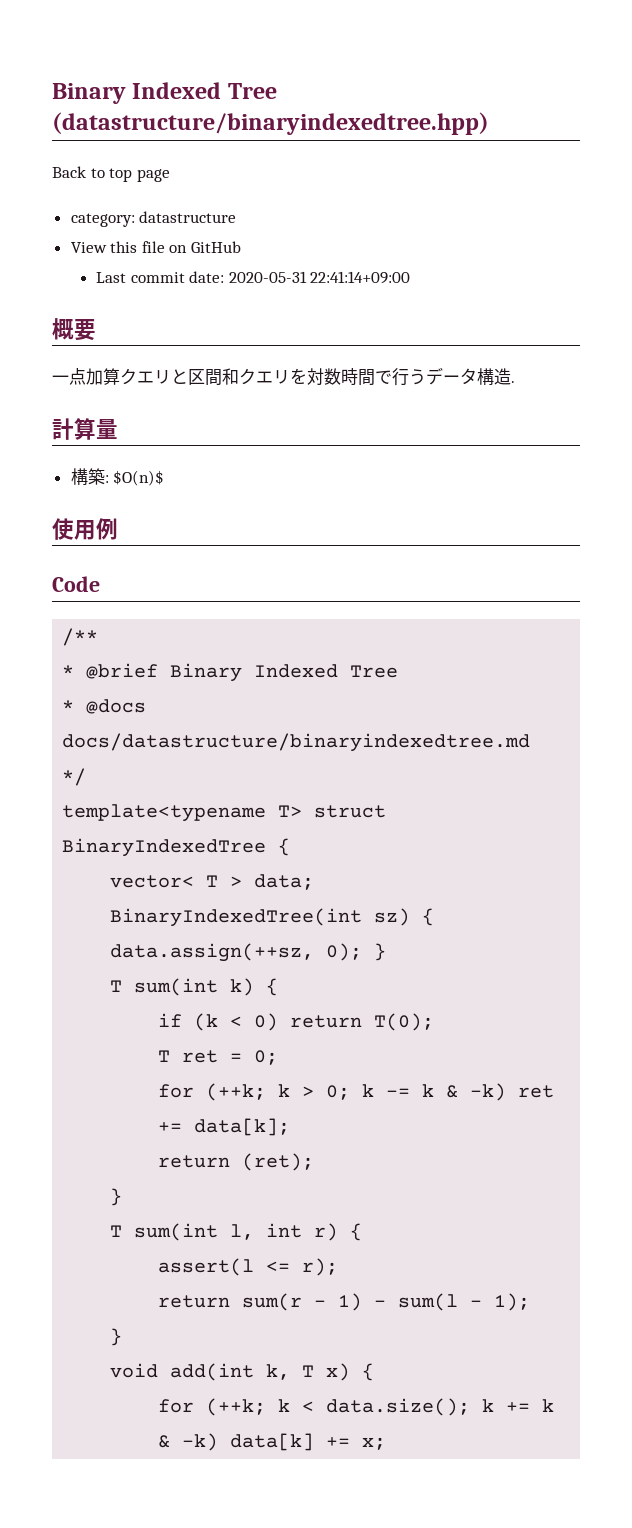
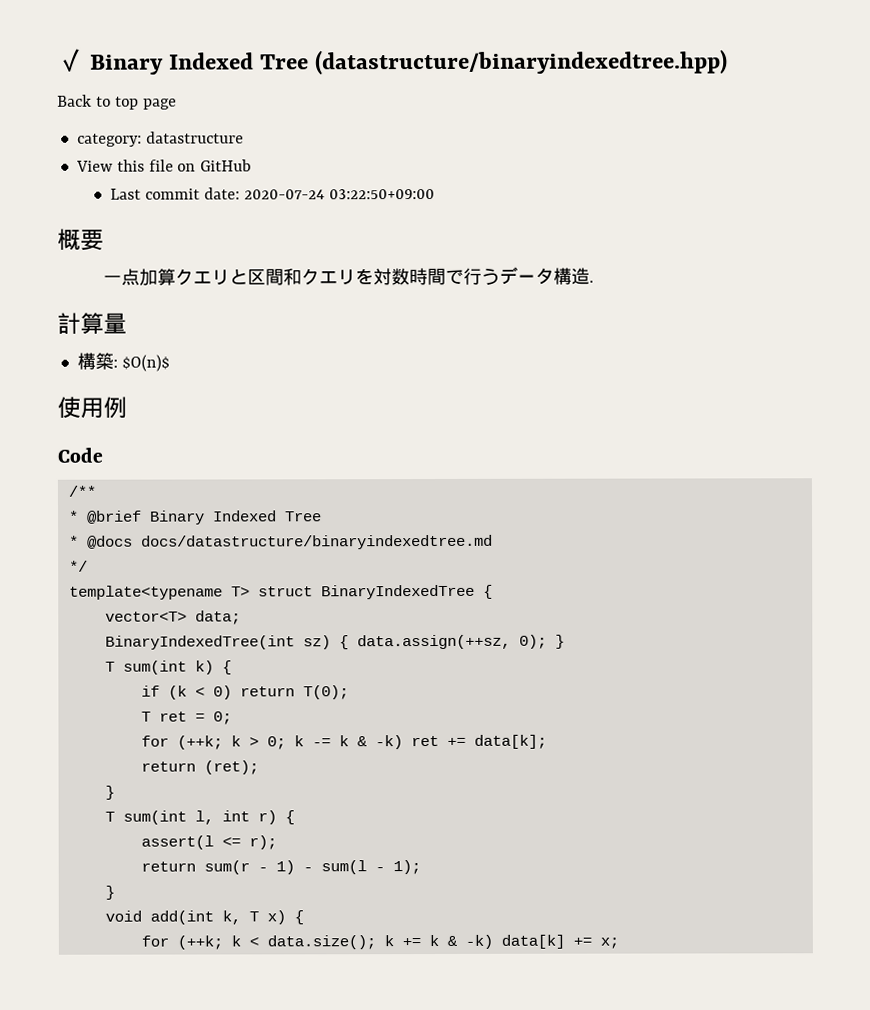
- Binary Indexed Tree (datastructure/binaryindexedtree.hpp)
+ ✓ Binary Indexed Tree (datastructure/binaryindexedtree.hpp)
- Last commit date: 2020-05-31 22:41:14+09:00
+ Last commit date: 2020-07-24 03:22:50+09:00
- vector< T > data;
+ vector<T> data;

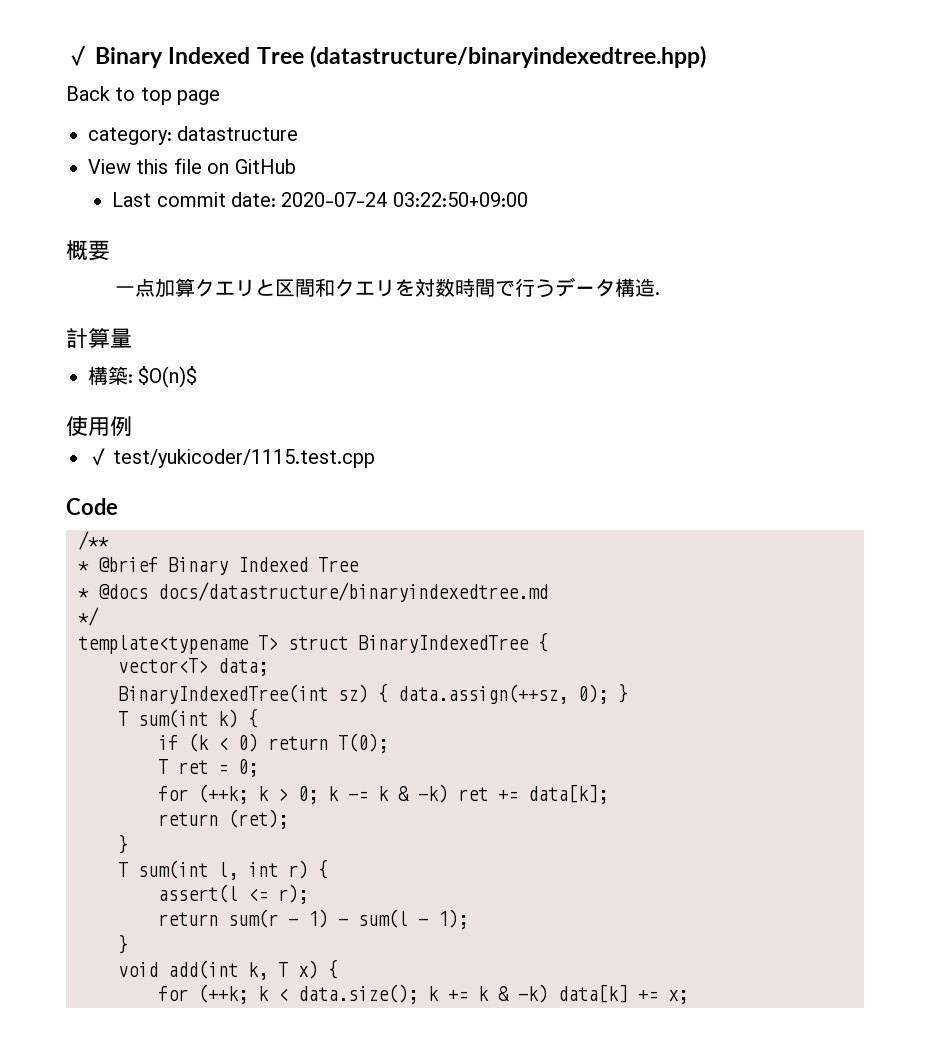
+ ✓ test/yukicoder/1115.test.cpp

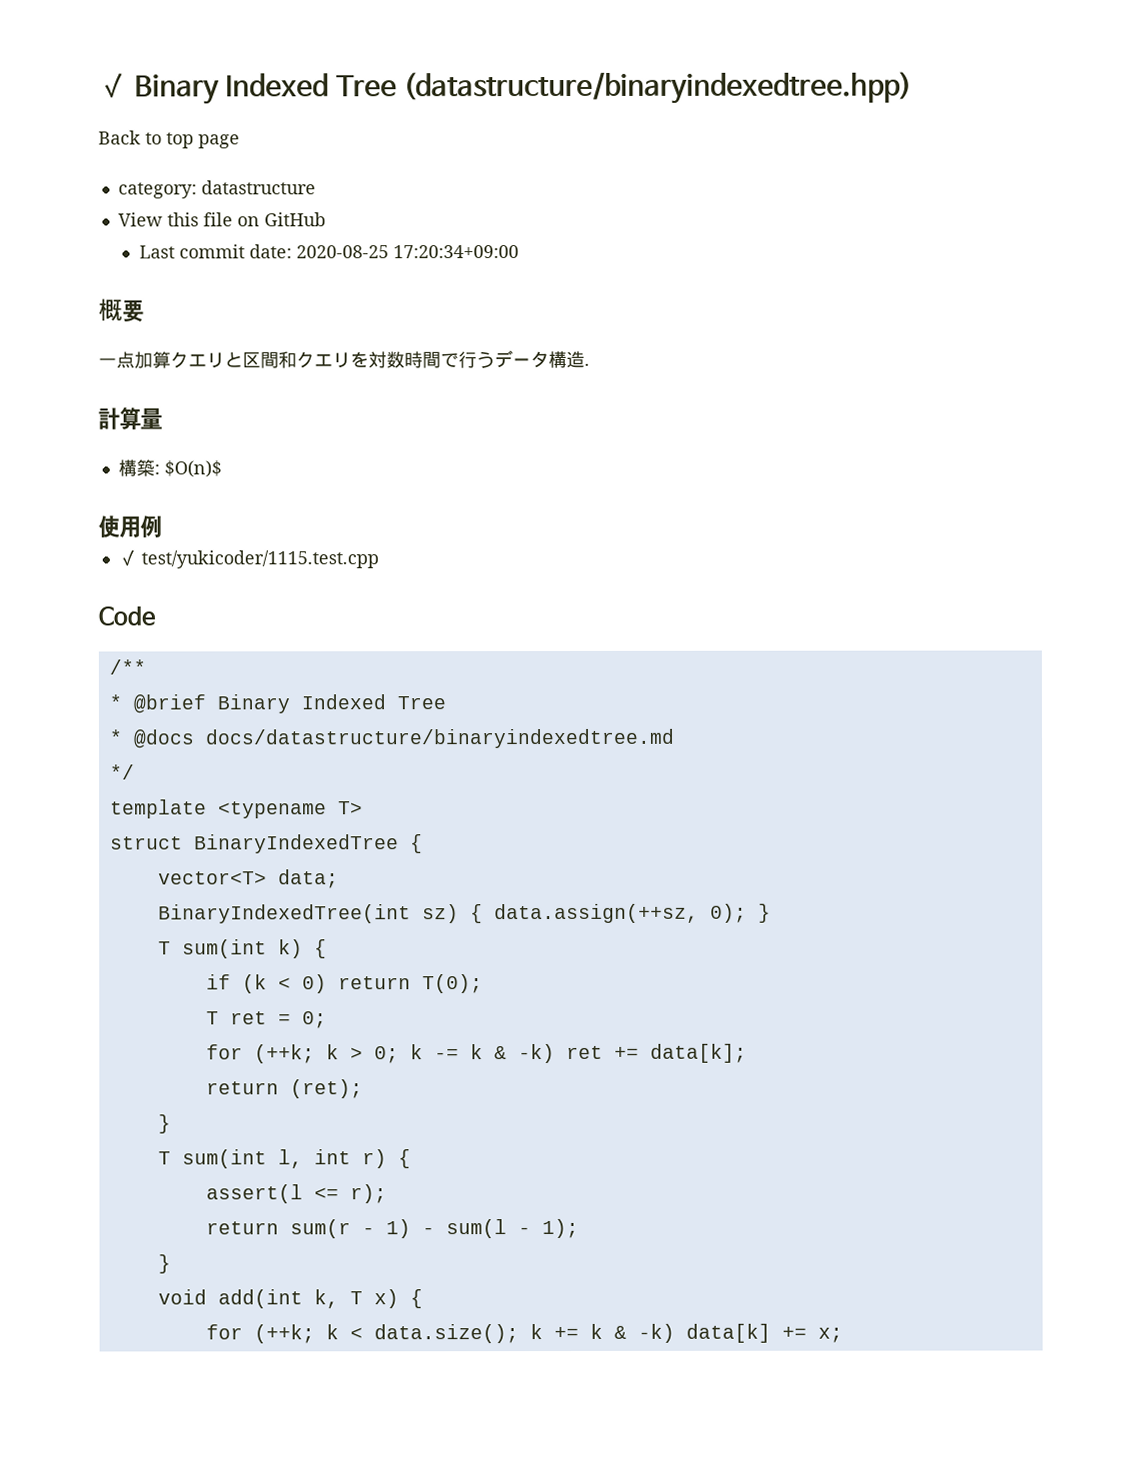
- Last commit date: 2020-07-24 03:22:50+09:00
+ Last commit date: 2020-08-25 17:20:34+09:00
- template<typename T> struct BinaryIndexedTree {
+ template <typename T>
+ struct BinaryIndexedTree {

